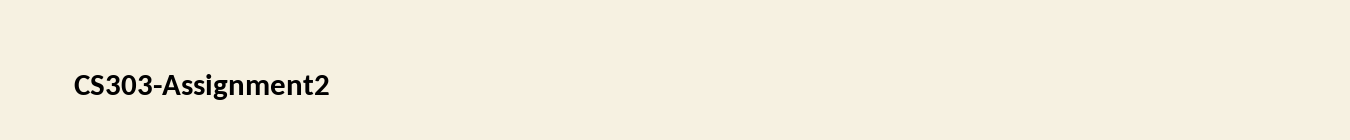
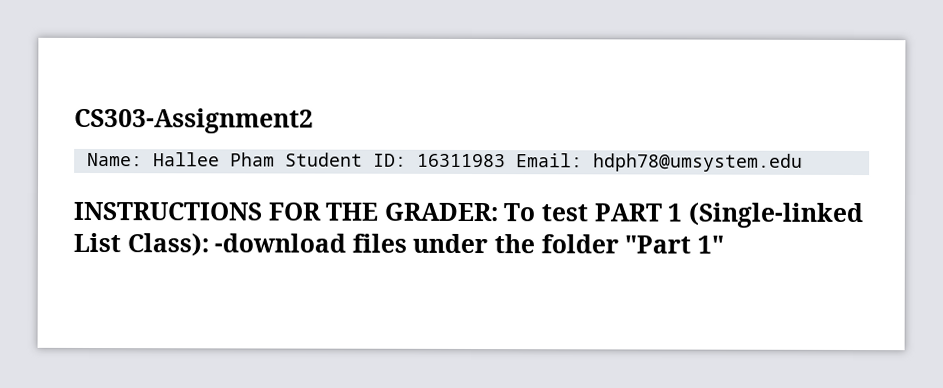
+ Name: Hallee Pham Student ID: 16311983 Email: hdph78@umsystem.edu
+ INSTRUCTIONS FOR THE GRADER: To test PART 1 (Single-linked List Class): -download files under the folder "Part 1"

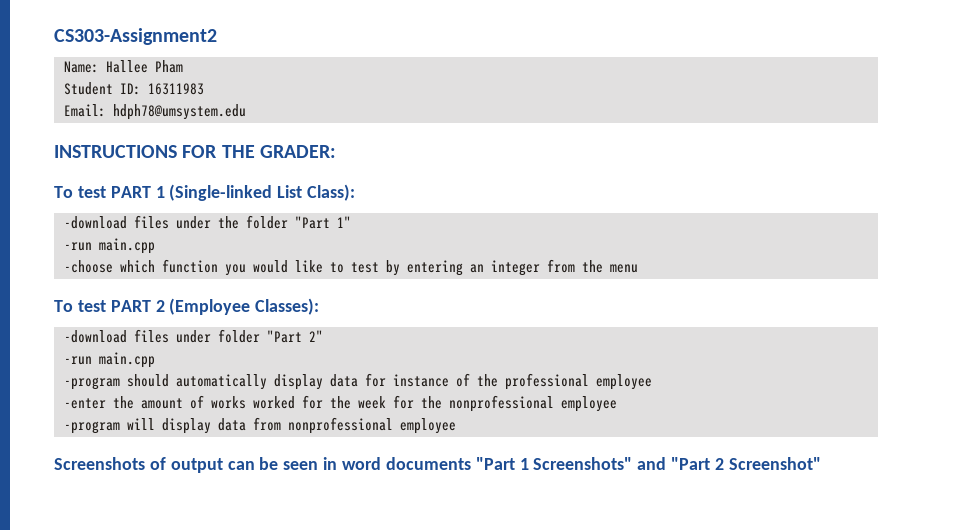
- Name: Hallee Pham Student ID: 16311983 Email: hdph78@umsystem.edu
+ Name: Hallee Pham
+ Student ID: 16311983
+ Email: hdph78@umsystem.edu
- INSTRUCTIONS FOR THE GRADER: To test PART 1 (Single-linked List Class): -download files under the folder "Part 1"
+ INSTRUCTIONS FOR THE GRADER:
+ To test PART 1 (Single-linked List Class):
+ -download files under the folder "Part 1"
+ -run main.cpp
+ -choose which function you would like to test by entering an integer from the menu
+ To test PART 2 (Employee Classes):
+ -download files under folder "Part 2"
+ -run main.cpp
+ -program should automatically display data for instance of the professional employee
+ -enter the amount of works worked for the week for the nonprofessional employee
+ -program will display data from nonprofessional employee
+ Screenshots of output can be seen in word documents "Part 1 Screenshots" and "Part 2 Screenshot"

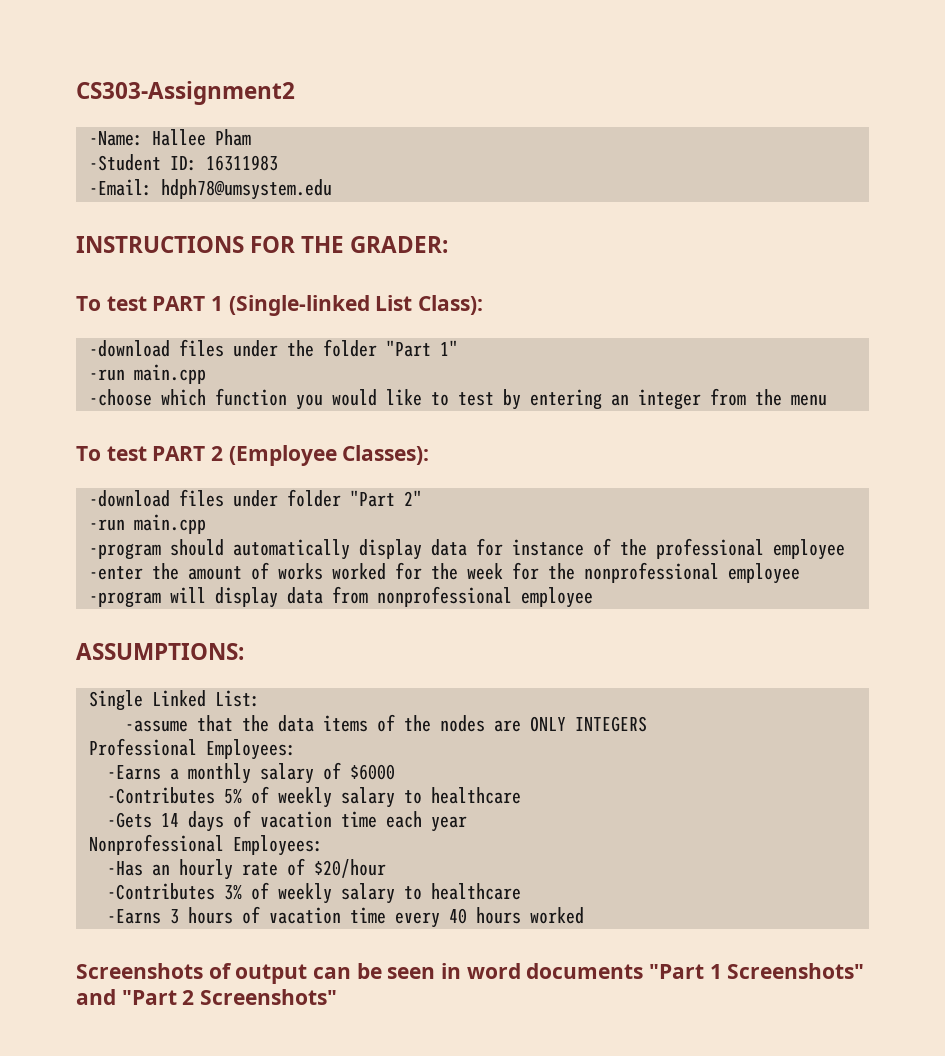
- Name: Hallee Pham
+ -Name: Hallee Pham
- Student ID: 16311983
+ -Student ID: 16311983
- Email: hdph78@umsystem.edu
+ -Email: hdph78@umsystem.edu
+ ASSUMPTIONS:
+ Single Linked List:
+ -assume that the data items of the nodes are ONLY INTEGERS
+ Professional Employees:
+ -Earns a monthly salary of $6000
+ -Contributes 5% of weekly salary to healthcare
+ -Gets 14 days of vacation time each year
+ Nonprofessional Employees:
+ -Has an hourly rate of $20/hour
+ -Contributes 3% of weekly salary to healthcare
+ -Earns 3 hours of vacation time every 40 hours worked
- Screenshots of output can be seen in word documents "Part 1 Screenshots" and "Part 2 Screenshot"
+ Screenshots of output can be seen in word documents "Part 1 Screenshots" and "Part 2 Screenshots"

